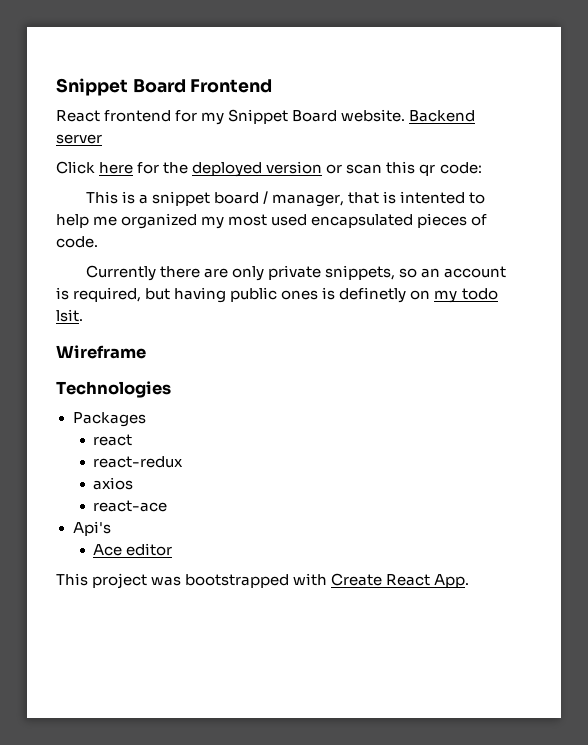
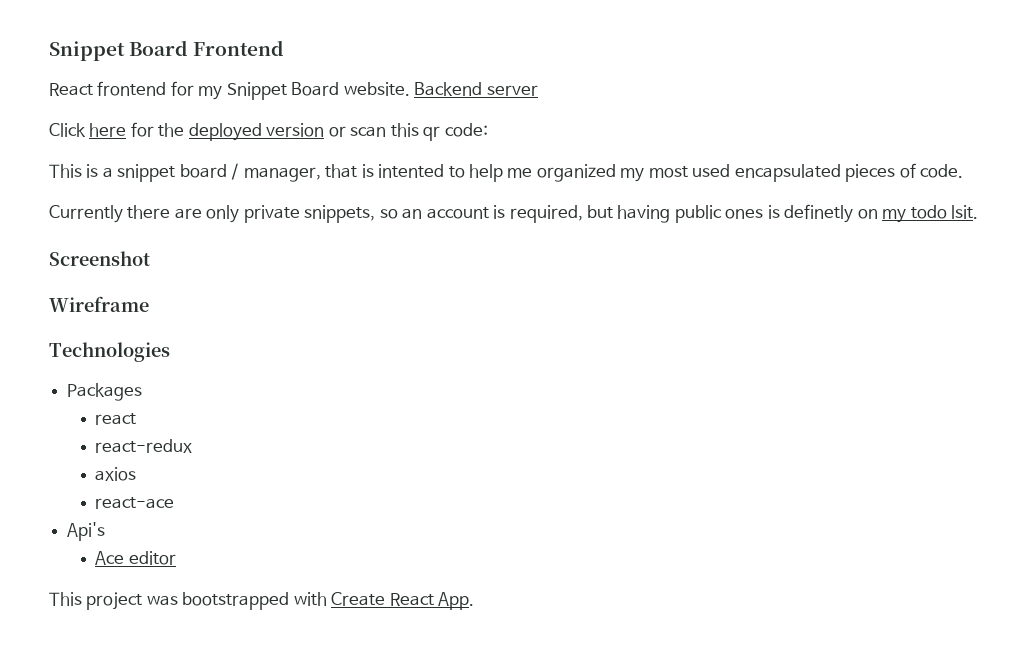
+ Screenshot

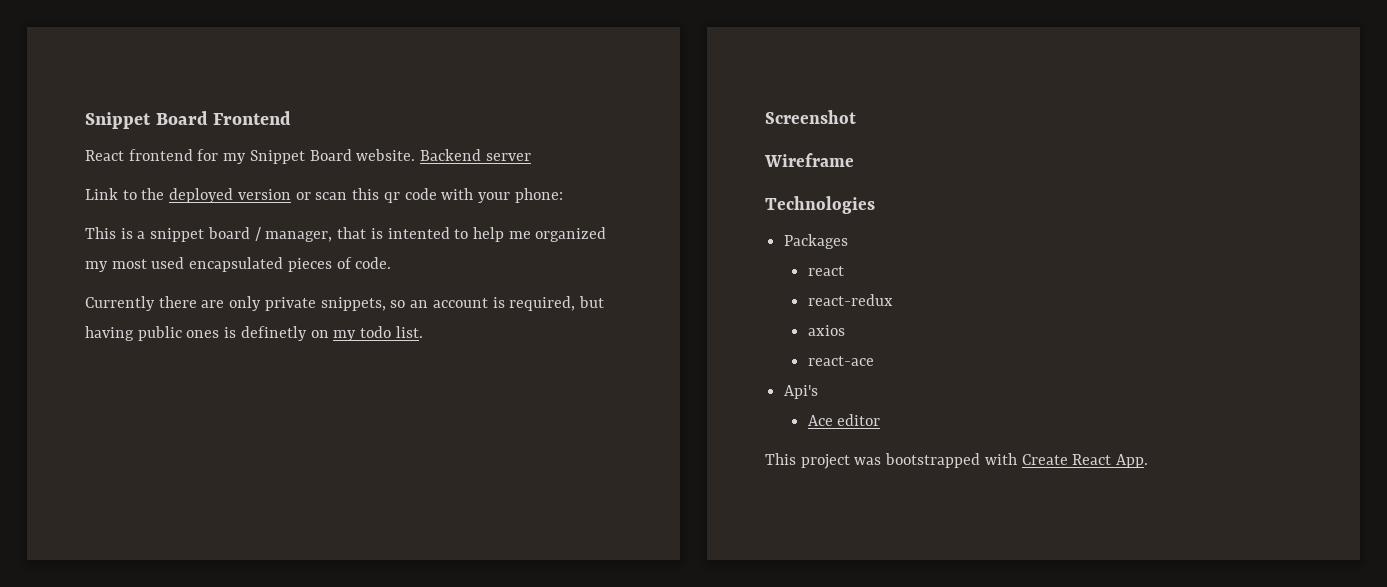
- Click here for the deployed version or scan this qr code:
+ Link to the deployed version or scan this qr code with your phone:
- Currently there are only private snippets, so an account is required, but having public ones is definetly on my todo lsit.
+ Currently there are only private snippets, so an account is required, but having public ones is definetly on my todo list.

